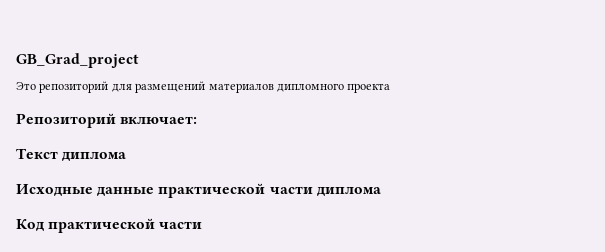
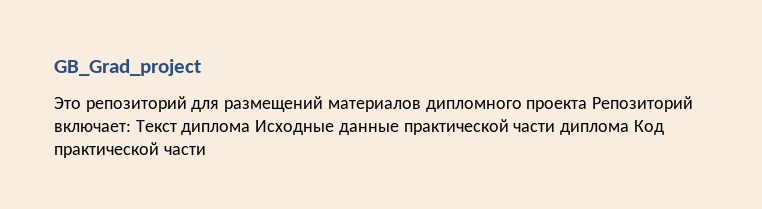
- Это репозиторий для размещений материалов дипломного проекта
- Репозиторий включает:
- Текст диплома
- Исходные данные практической части диплома
- Код практической части
+ Это репозиторий для размещений материалов дипломного проекта Репозиторий включает: Текст диплома Исходные данные практической части диплома Код практической части

